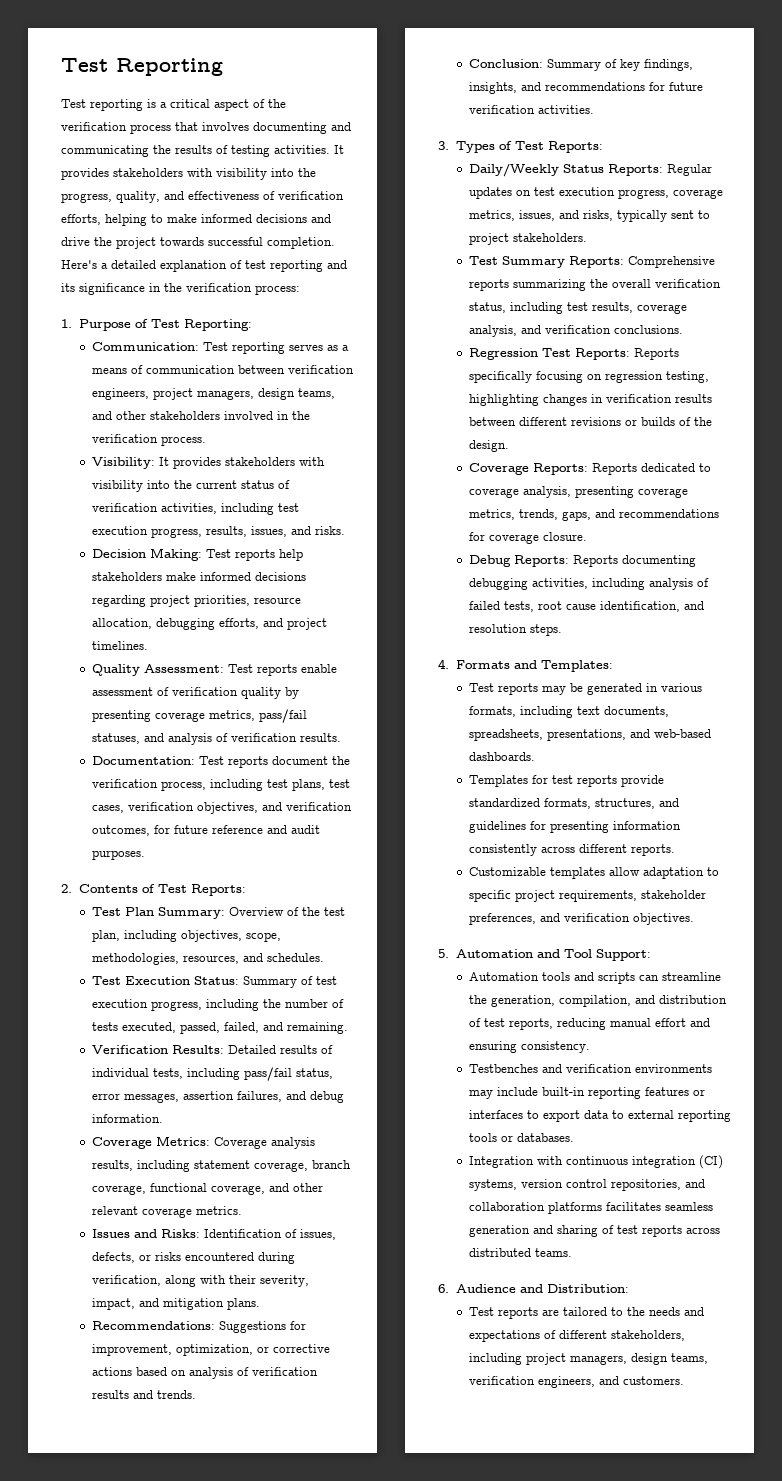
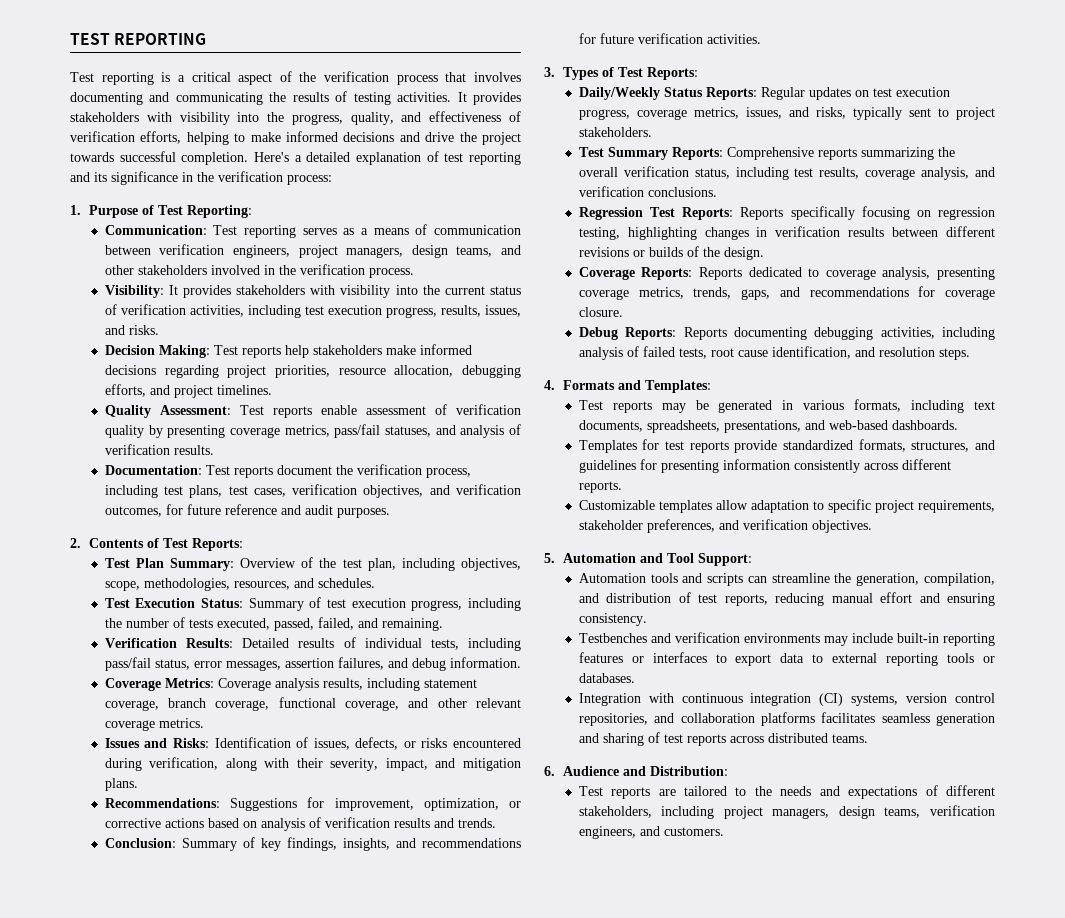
- Test Reporting
+ TEST REPORTING

